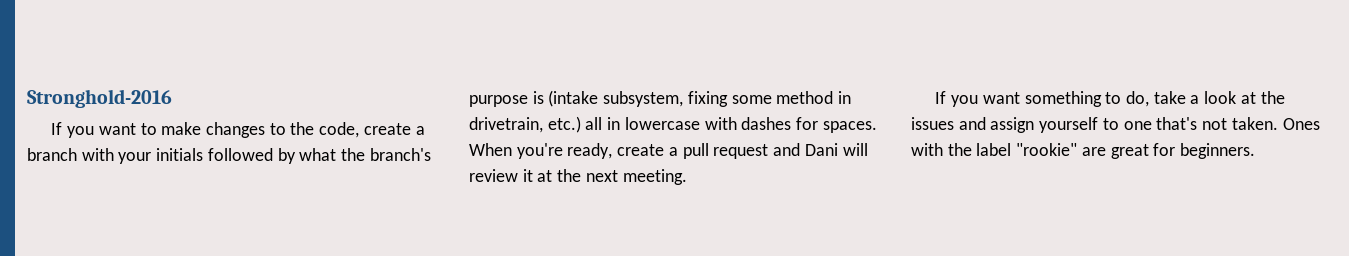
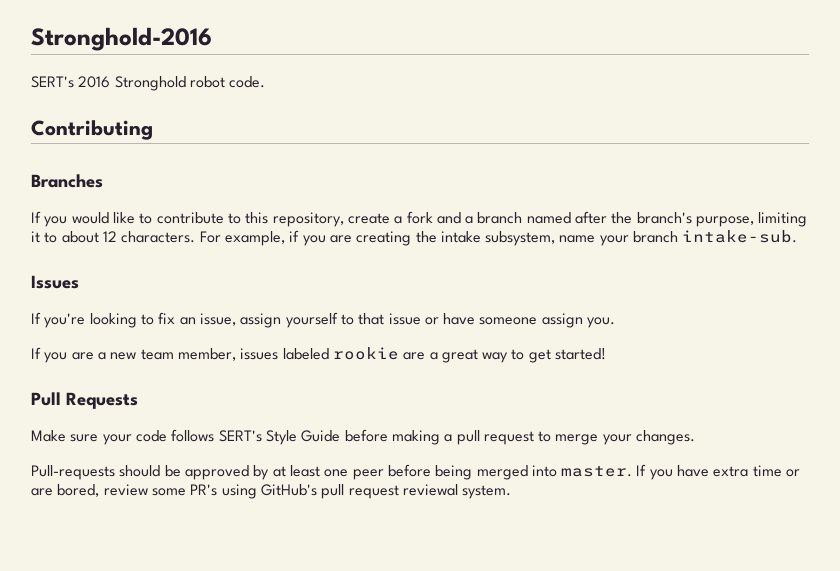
- If you want to make changes to the code, create a branch with your initials followed by what the branch's purpose is (intake subsystem, fixing some method in drivetrain, etc.) all in lowercase with dashes for spaces. When you're ready, create a pull request and Dani will review it at the next meeting.
- If you want something to do, take a look at the issues and assign yourself to one that's not taken. Ones with the label "rookie" are great for beginners.
+ SERT's 2016 Stronghold robot code.
+ Contributing
+ Branches
+ If you would like to contribute to this repository, create a fork and a branch named after the branch's purpose, limiting it to about 12 characters. For example, if you are creating the intake subsystem, name your branch intake-sub.
+ Issues
+ If you're looking to fix an issue, assign yourself to that issue or have someone assign you.
+ If you are a new team member, issues labeled rookie are a great way to get started!
+ Pull Requests
+ Make sure your code follows SERT's Style Guide before making a pull request to merge your changes.
+ Pull-requests should be approved by at least one peer before being merged into master. If you have extra time or are bored, review some PR's using GitHub's pull request reviewal system.

